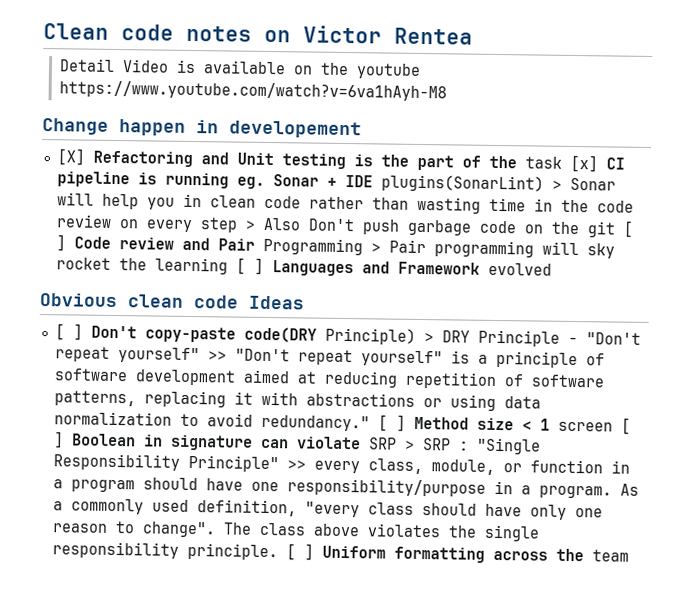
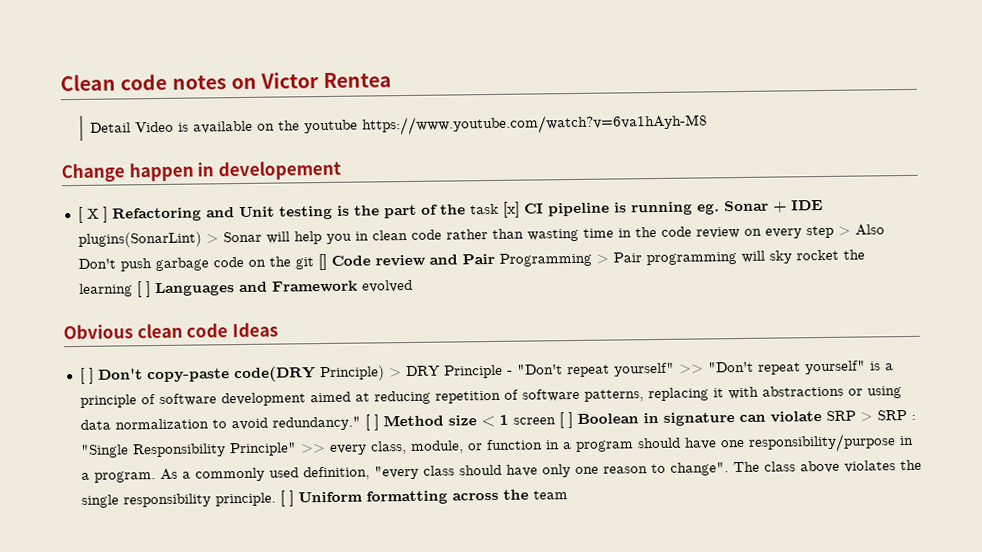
- [X] Refactoring and Unit testing is the part of the task [x] CI pipeline is running eg. Sonar + IDE plugins(SonarLint) > Sonar will help you in clean code rather than wasting time in the code review on every step > Also Don't push garbage code on the git [ ] Code review and Pair Programming > Pair programming will sky rocket the learning [ ] Languages and Framework evolved
+ [ X ] Refactoring and Unit testing is the part of the task [x] CI pipeline is running eg. Sonar + IDE plugins(SonarLint) > Sonar will help you in clean code rather than wasting time in the code review on every step > Also Don't push garbage code on the git [] Code review and Pair Programming > Pair programming will sky rocket the learning [ ] Languages and Framework evolved

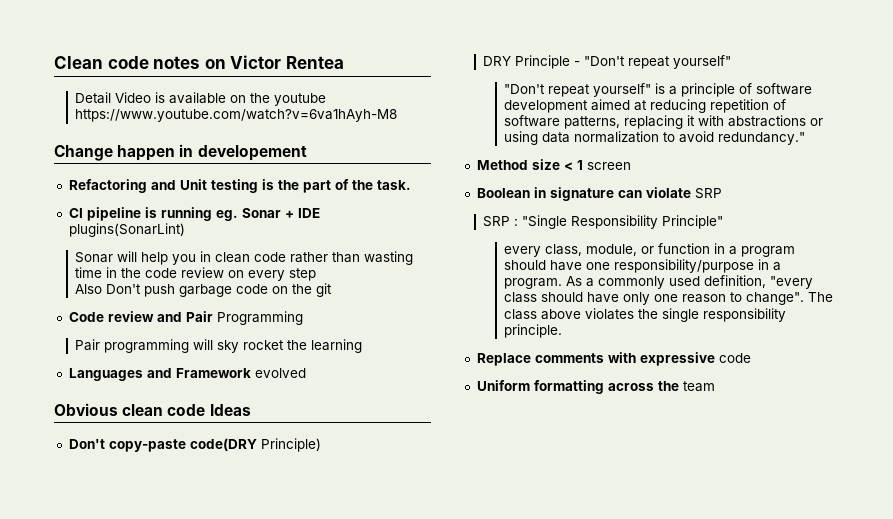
- [ X ] Refactoring and Unit testing is the part of the task [x] CI pipeline is running eg. Sonar + IDE plugins(SonarLint) > Sonar will help you in clean code rather than wasting time in the code review on every step > Also Don't push garbage code on the git [] Code review and Pair Programming > Pair programming will sky rocket the learning [ ] Languages and Framework evolved
+ Refactoring and Unit testing is the part of the task.
+ CI pipeline is running eg. Sonar + IDE plugins(SonarLint)
+ Sonar will help you in clean code rather than wasting time in the code review on every step
+ Also Don't push garbage code on the git
+ Code review and Pair Programming
+ Pair programming will sky rocket the learning
+ Languages and Framework evolved
- [ ] Don't copy-paste code(DRY Principle) > DRY Principle - "Don't repeat yourself" >> "Don't repeat yourself" is a principle of software development aimed at reducing repetition of software patterns, replacing it with abstractions or using data normalization to avoid redundancy." [ ] Method size < 1 screen [ ] Boolean in signature can violate SRP > SRP :
+ Don't copy-paste code(DRY Principle)
+ DRY Principle - "Don't repeat yourself"
+ "Don't repeat yourself" is a principle of software development aimed at reducing repetition of software patterns, replacing it with abstractions or using data normalization to avoid redundancy."
+ Method size < 1 screen
+ Boolean in signature can violate SRP
+ SRP :
- "Single Responsibility Principle" >> every class, module, or function in a program should have one responsibility/purpose in a program.
+ "Single Responsibility Principle"
+ every class, module, or function in a program should have one responsibility/purpose in a program.
- The class above violates the single responsibility principle. [ ] Uniform formatting across the team
+ The class above violates the single responsibility principle.
+ Replace comments with expressive code
+ Uniform formatting across the team

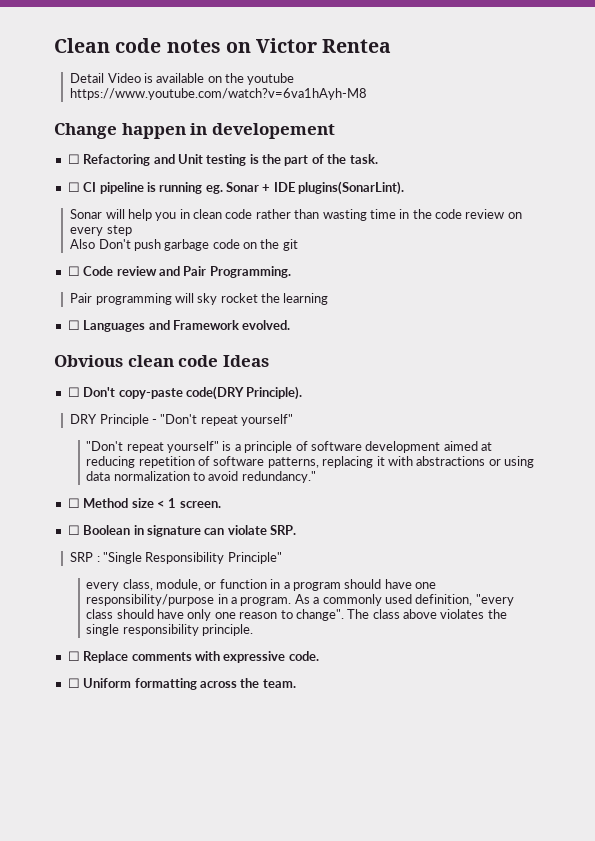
- Refactoring and Unit testing is the part of the task.
+ ☐ Refactoring and Unit testing is the part of the task.
- CI pipeline is running eg. Sonar + IDE plugins(SonarLint)
+ ☐ CI pipeline is running eg. Sonar + IDE plugins(SonarLint).
- Code review and Pair Programming
+ ☐ Code review and Pair Programming.
- Languages and Framework evolved
+ ☐ Languages and Framework evolved.
- Don't copy-paste code(DRY Principle)
+ ☐ Don't copy-paste code(DRY Principle).
- Method size < 1 screen
- Boolean in signature can violate SRP
+ ☐ Method size < 1 screen.
+ ☐ Boolean in signature can violate SRP.
- Replace comments with expressive code
- Uniform formatting across the team
+ ☐ Replace comments with expressive code.
+ ☐ Uniform formatting across the team.

